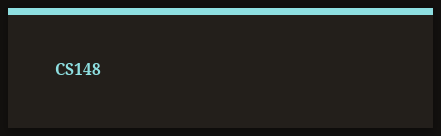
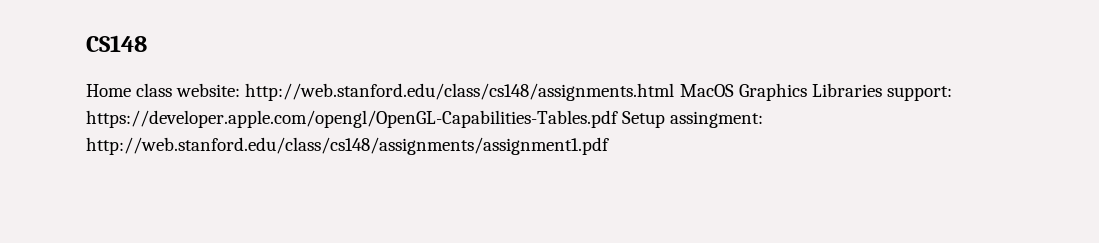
+ Home class website: http://web.stanford.edu/class/cs148/assignments.html MacOS Graphics Libraries support: https://developer.apple.com/opengl/OpenGL-Capabilities-Tables.pdf Setup assingment: http://web.stanford.edu/class/cs148/assignments/assignment1.pdf

